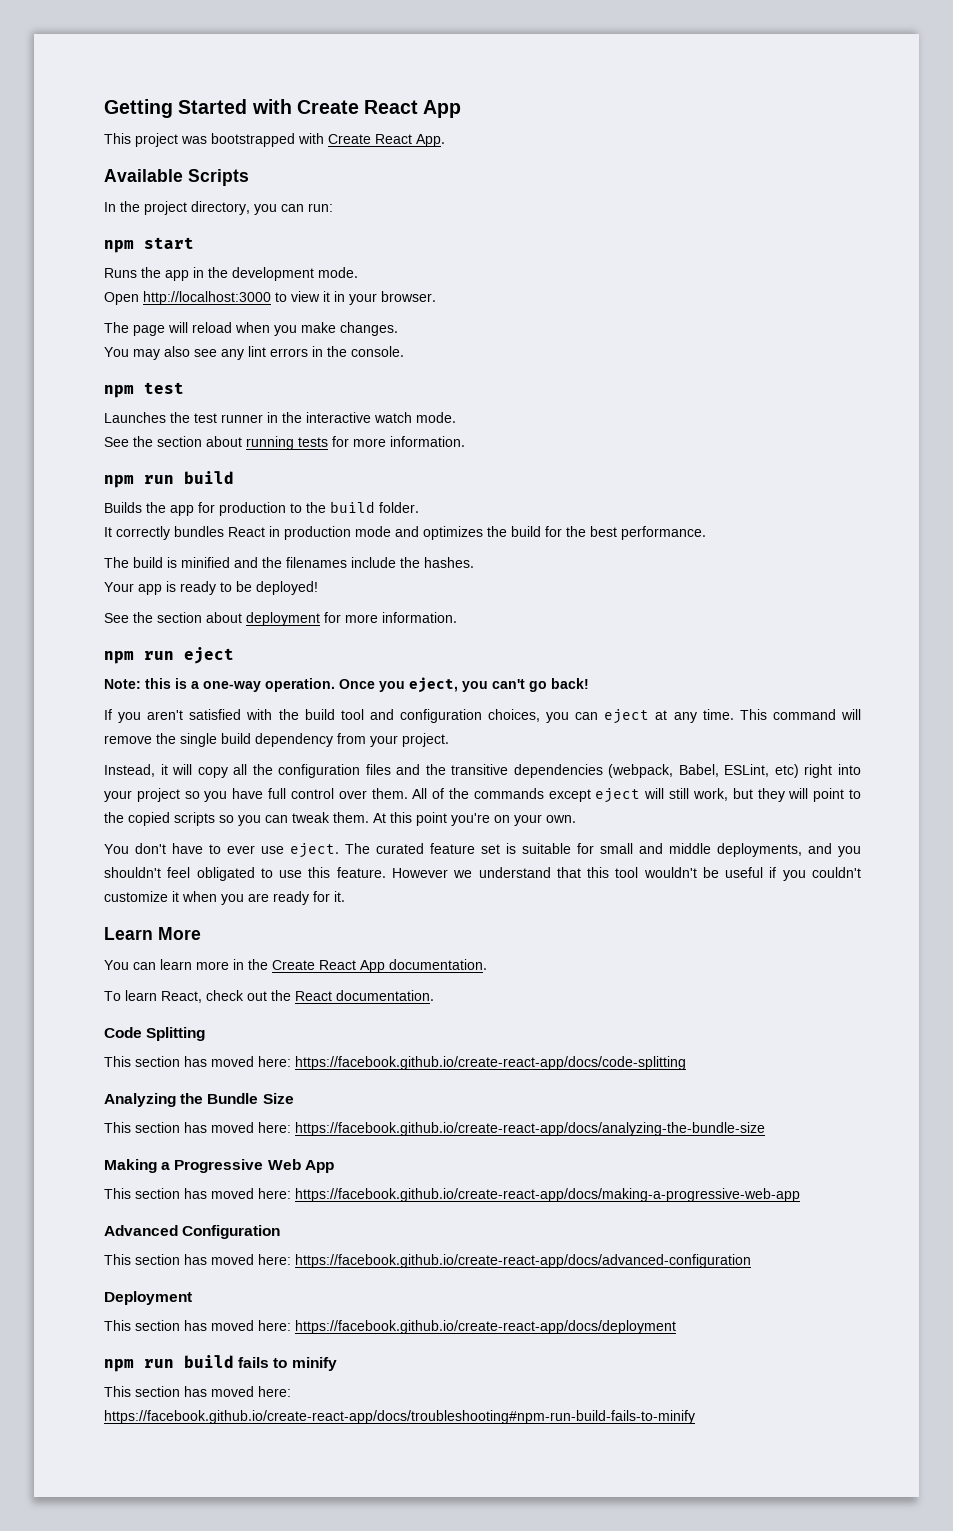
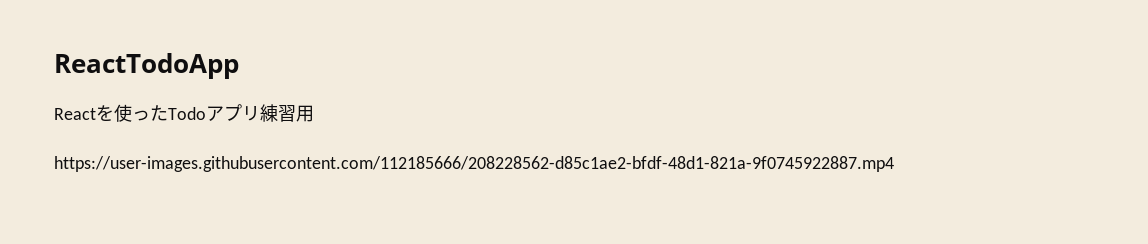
- Getting Started with Create React App
- This project was bootstrapped with Create React App.
- Available Scripts
- In the project directory, you can run:
- npm start
- Runs the app in the development mode.
- Open http://localhost:3000 to view it in your browser.
- The page will reload when you make changes.
- You may also see any lint errors in the console.
- npm test
- Launches the test runner in the interactive watch mode.
- See the section about running tests for more information.
- npm run build
- Builds the app for production to the build folder.
- It correctly bundles React in production mode and optimizes the build for the best performance.
- The build is minified and the filenames include the hashes.
- Your app is ready to be deployed!
- See the section about deployment for more information.
- npm run eject
- Note: this is a one-way operation. Once you eject, you can't go back!
- If you aren't satisfied with the build tool and configuration choices, you can eject at any time. This command will remove the single build dependency from your project.
- Instead, it will copy all the configuration files and the transitive dependencies (webpack, Babel, ESLint, etc) right into your project so you have full control over them. All of the commands except eject will still work, but they will point to the copied scripts so you can tweak them. At this point you're on your own.
- You don't have to ever use eject. The curated feature set is suitable for small and middle deployments, and you shouldn't feel obligated to use this feature. However we understand that this tool wouldn't be useful if you couldn't customize it when you are ready for it.
- Learn More
- You can learn more in the Create React App documentation.
- To learn React, check out the React documentation.
- Code Splitting
- This section has moved here: https://facebook.github.io/create-react-app/docs/code-splitting
- Analyzing the Bundle Size
- This section has moved here: https://facebook.github.io/create-react-app/docs/analyzing-the-bundle-size
- Making a Progressive Web App
- This section has moved here: https://facebook.github.io/create-react-app/docs/making-a-progressive-web-app
- Advanced Configuration
- This section has moved here: https://facebook.github.io/create-react-app/docs/advanced-configuration
- Deployment
- This section has moved here: https://facebook.github.io/create-react-app/docs/deployment
- npm run build fails to minify
- This section has moved here: https://facebook.github.io/create-react-app/docs/troubleshooting#npm-run-build-fails-to-minify
+ ReactTodoApp
+ Reactを使ったTodoアプリ練習用
+ https://user-images.githubusercontent.com/112185666/208228562-d85c1ae2-bfdf-48d1-821a-9f0745922887.mp4

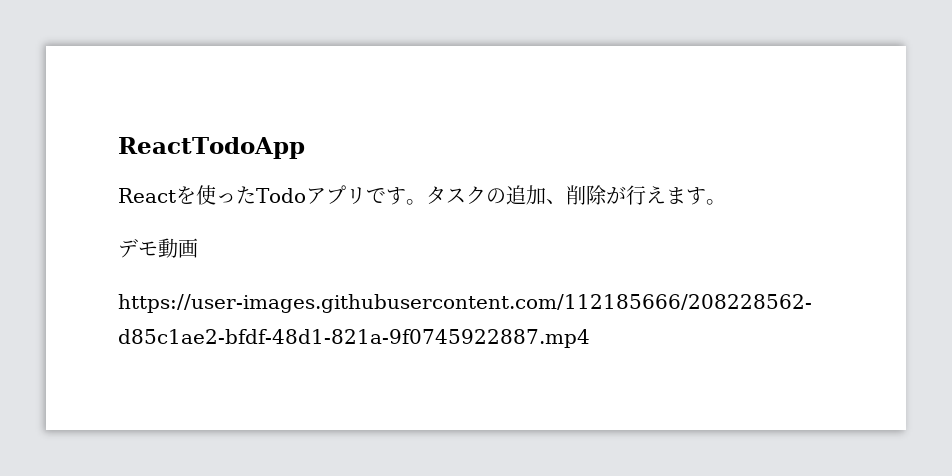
- Reactを使ったTodoアプリ練習用
+ Reactを使ったTodoアプリです。タスクの追加、削除が行えます。
+ デモ動画

